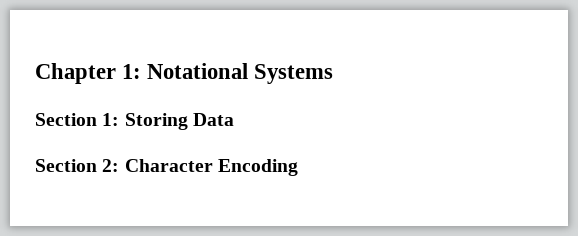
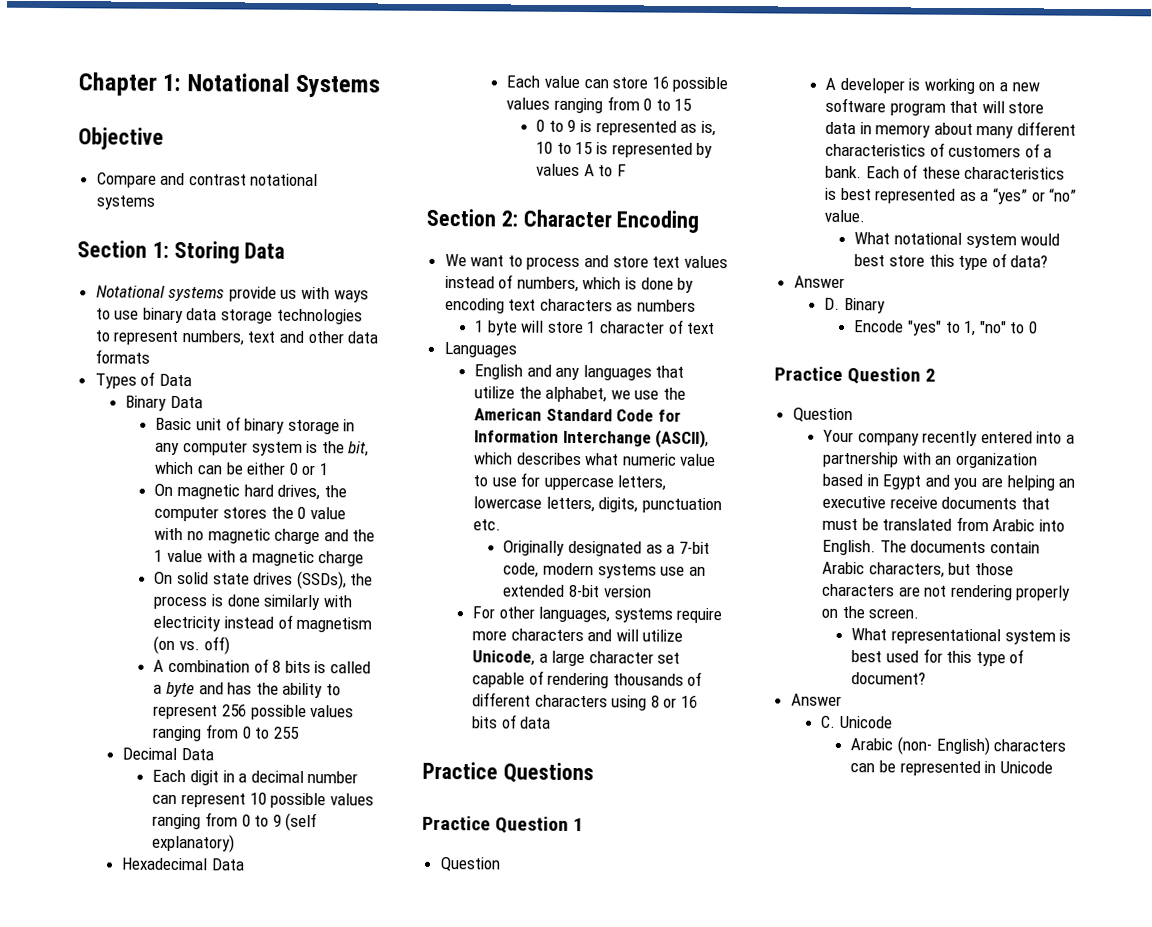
+ Objective
+ Compare and contrast notational systems
  Section 1: Storing Data
+ Notational systems provide us with ways to use binary data storage technologies to represent numbers, text and other data formats
+ Types of Data
+ Binary Data
+ Basic unit of binary storage in any computer system is the bit, which can be either 0 or 1
+ On magnetic hard drives, the computer stores the 0 value with no magnetic charge and the 1 value with a magnetic charge
+ On solid state drives (SSDs), the process is done similarly with electricity instead of magnetism (on vs. off)
+ A combination of 8 bits is called a byte and has the ability to represent 256 possible values ranging from 0 to 255
+ Decimal Data
+ Each digit in a decimal number can represent 10 possible values ranging from 0 to 9 (self explanatory)
+ Hexadecimal Data
+ Each value can store 16 possible values ranging from 0 to 15
+ 0 to 9 is represented as is, 10 to 15 is represented by values A to F
  Section 2: Character Encoding
+ We want to process and store text values instead of numbers, which is done by encoding text characters as numbers
+ 1 byte will store 1 character of text
+ Languages
+ English and any languages that utilize the alphabet, we use the American Standard Code for Information Interchange (ASCII), which describes what numeric value to use for uppercase letters, lowercase letters, digits, punctuation etc.
+ Originally designated as a 7-bit code, modern systems use an extended 8-bit version
+ For other languages, systems require more characters and will utilize Unicode, a large character set capable of rendering thousands of different characters using 8 or 16 bits of data
+ Practice Questions
+ Practice Question 1
+ Question
+ A developer is working on a new software program that will store data in memory about many different characteristics of customers of a bank. Each of these characteristics is best represented as a “yes” or “no” value.
+ What notational system would best store this type of data?
+ Answer
+ D. Binary
+ Encode "yes" to 1, "no" to 0
+ Practice Question 2
+ Question
+ Your company recently entered into a partnership with an organization based in Egypt and you are helping an executive receive documents that must be translated from Arabic into English. The documents contain Arabic characters, but those characters are not rendering properly on the screen.
+ What representational system is best used for this type of document?
+ Answer
+ C. Unicode
+ Arabic (non- English) characters can be represented in Unicode

